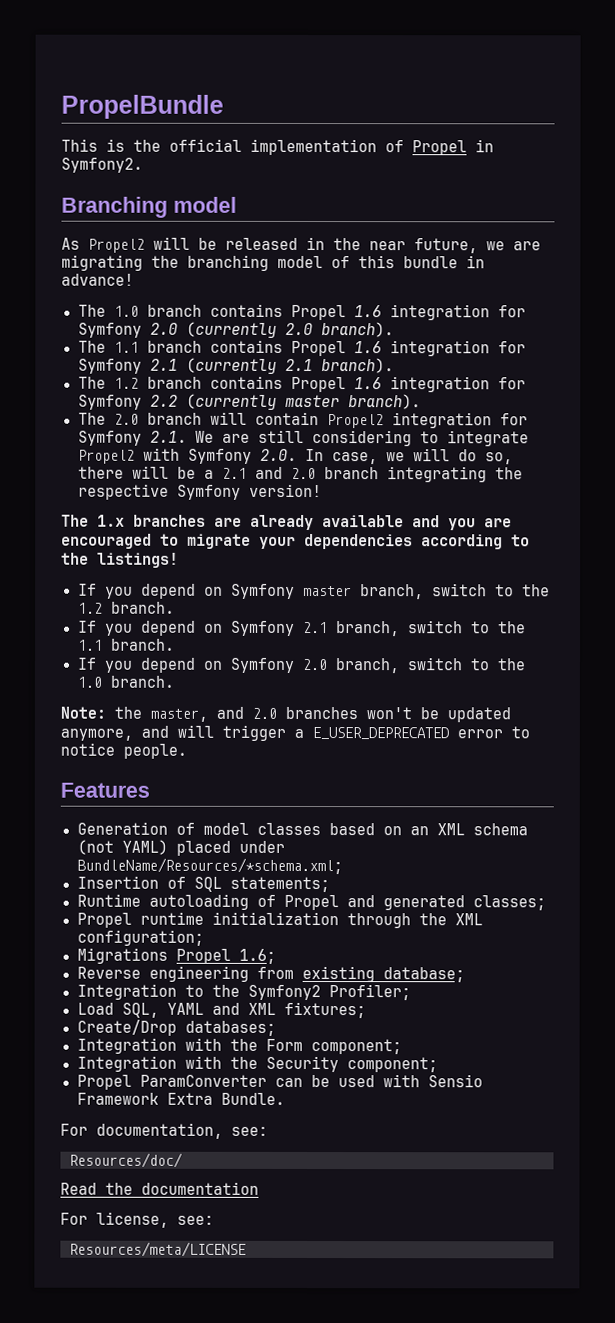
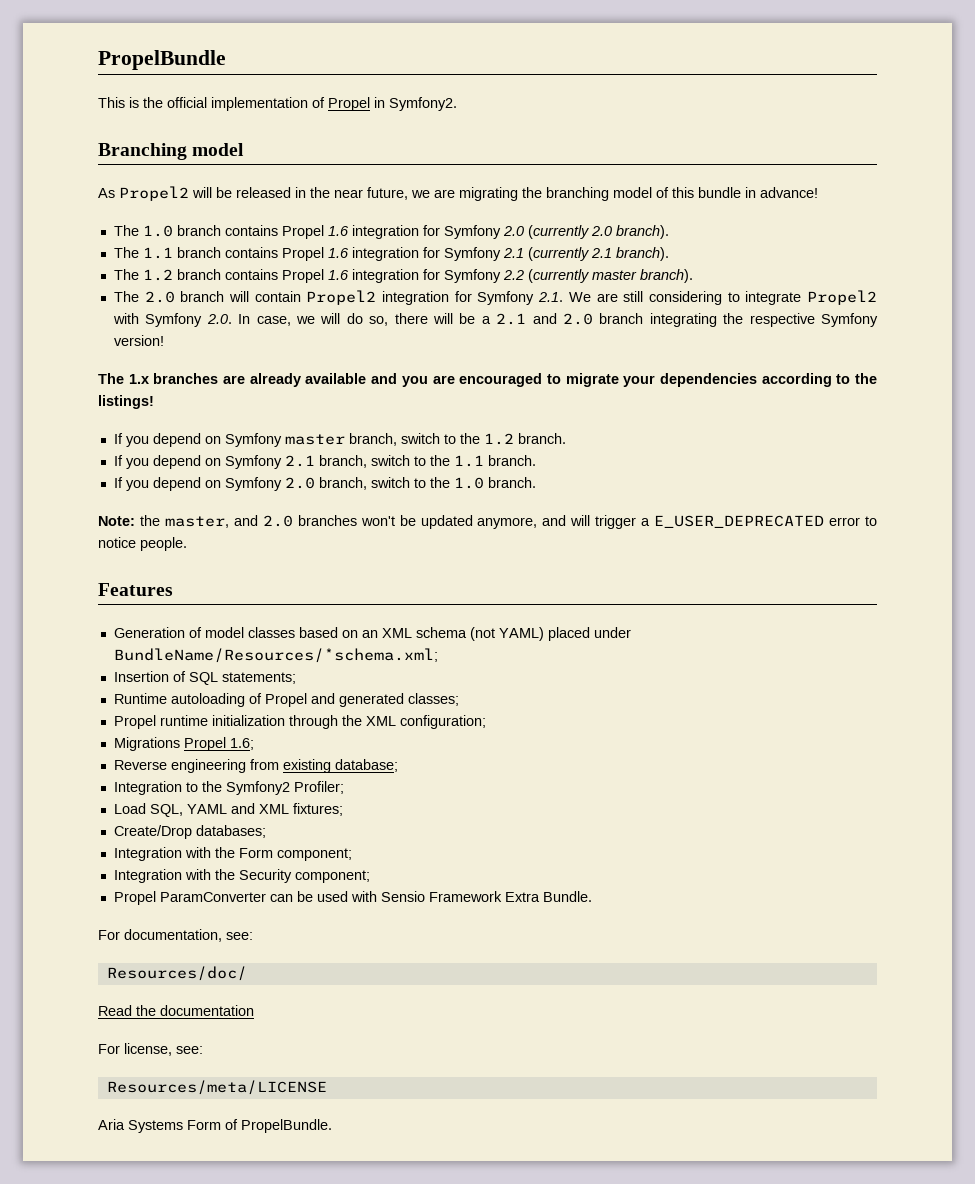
+ Aria Systems Form of PropelBundle.

